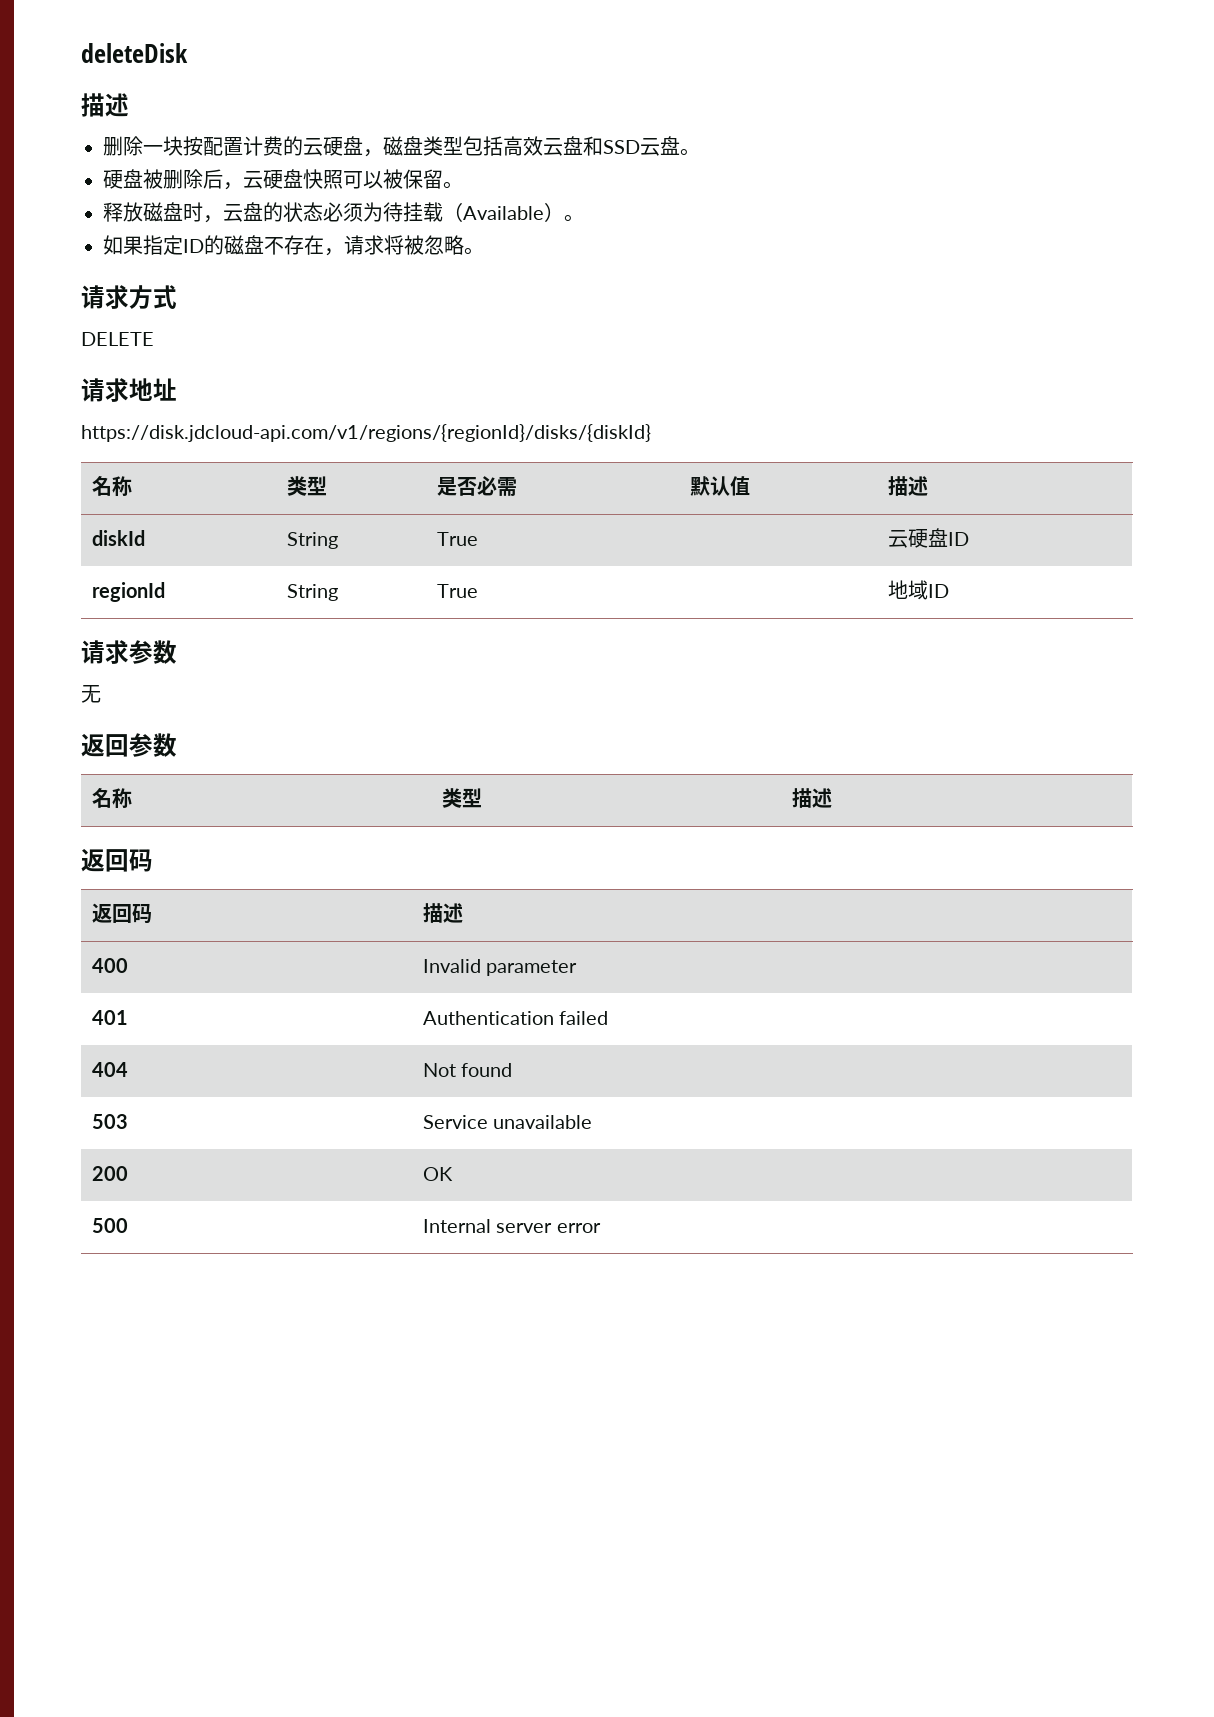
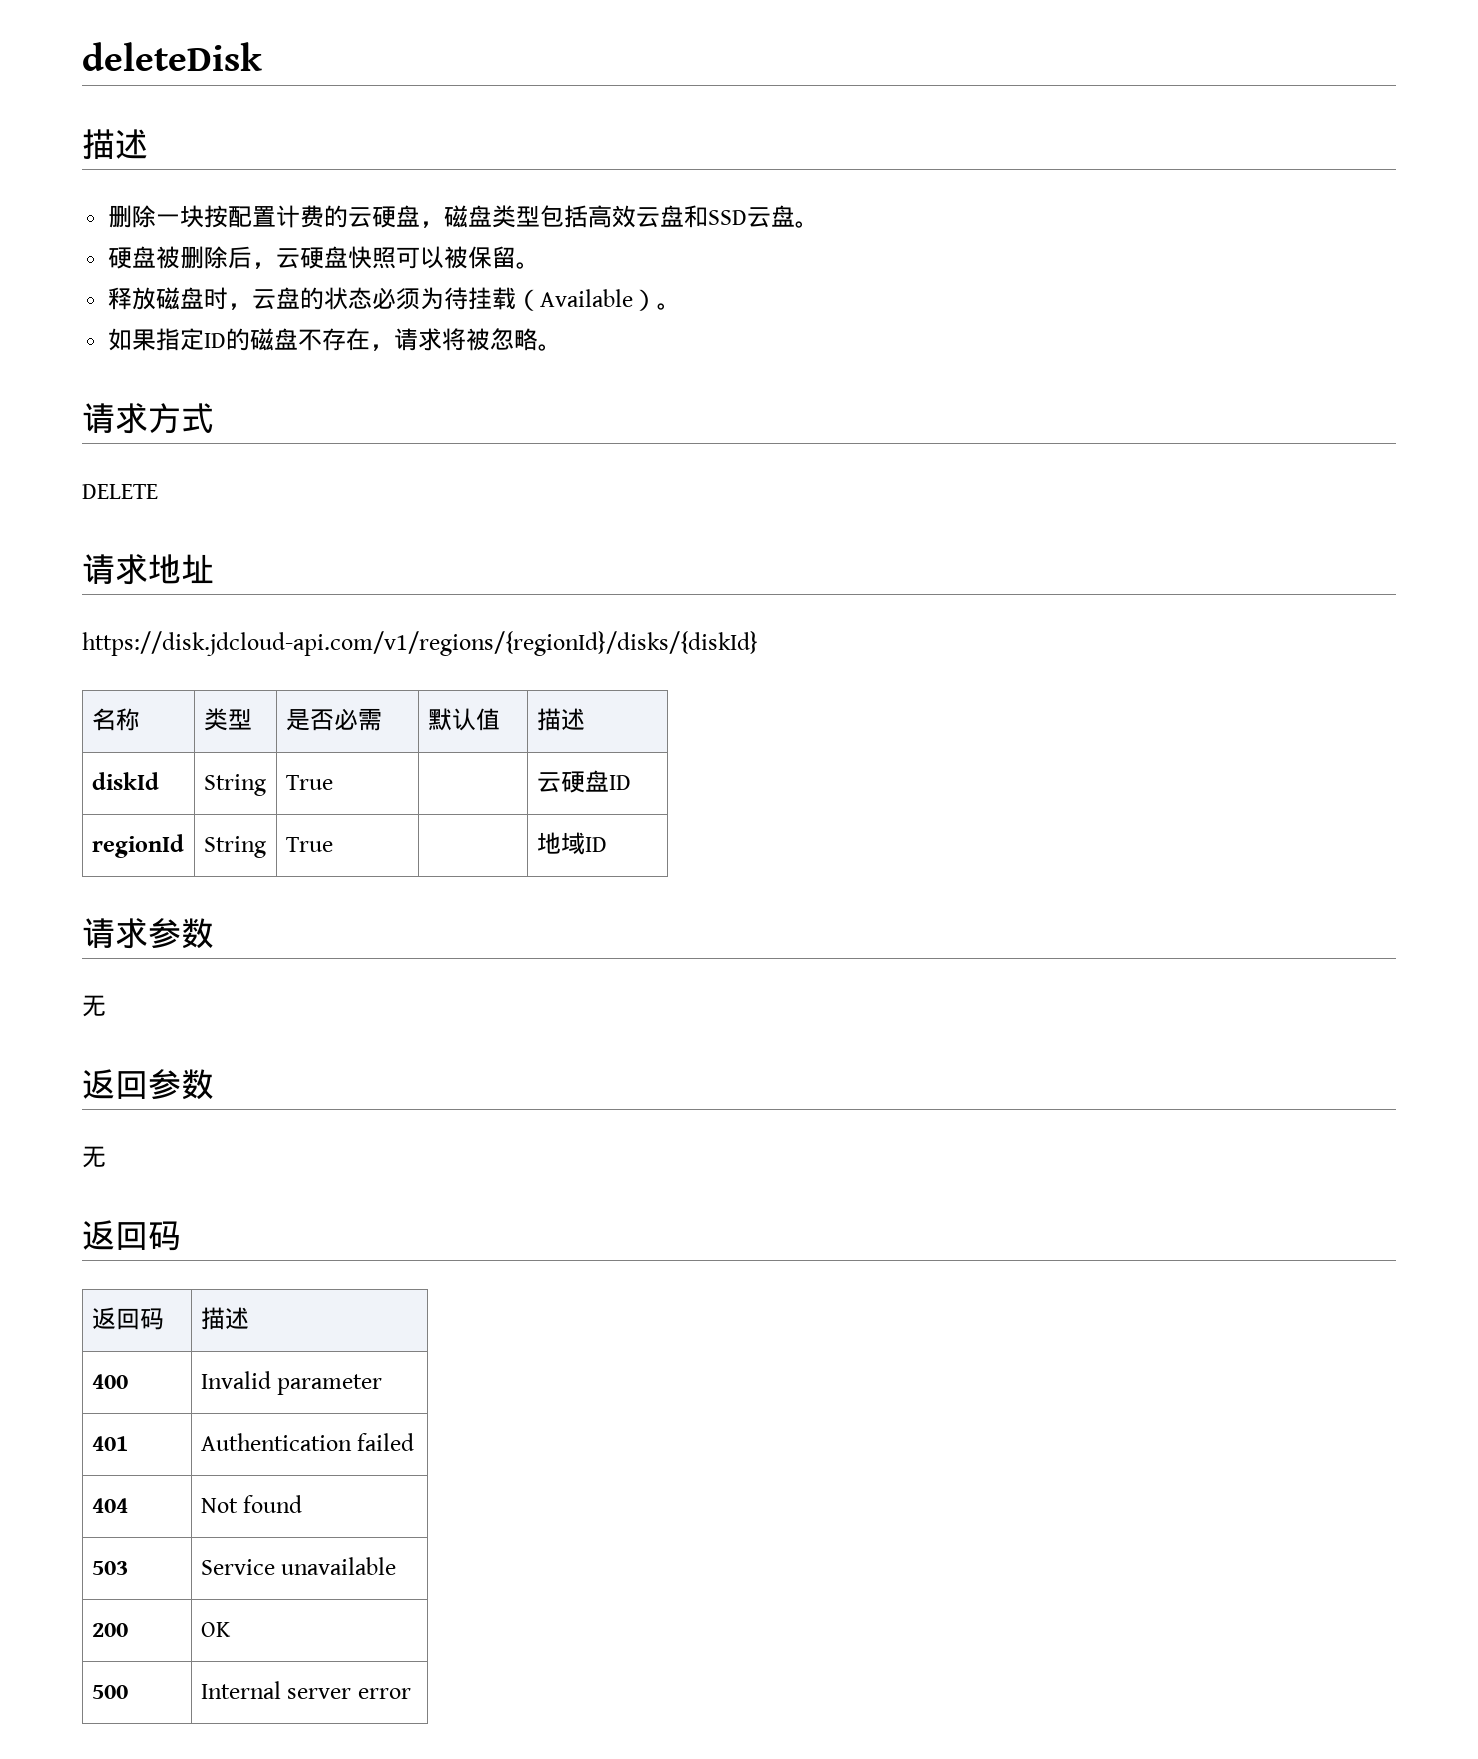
  返回参数
- 名称 | 类型 | 描述
+ 无

